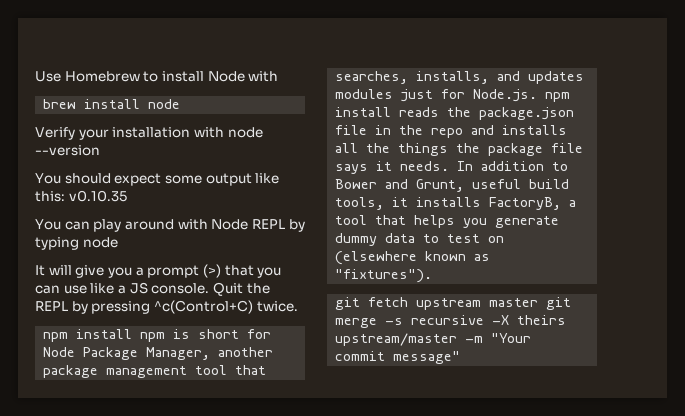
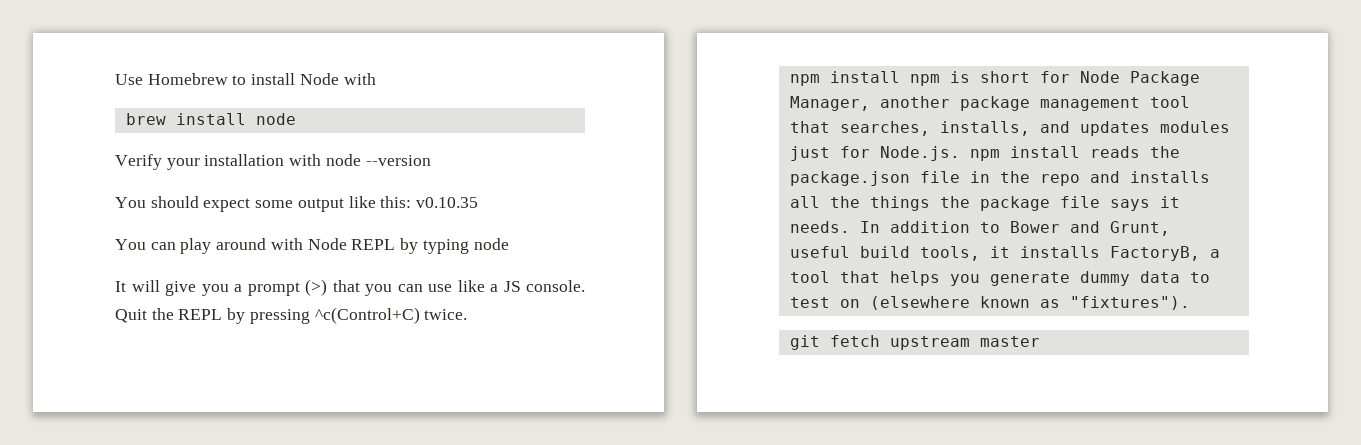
- git fetch upstream master git merge -s recursive -X theirs upstream/master -m "Your commit message"
+ git fetch upstream master

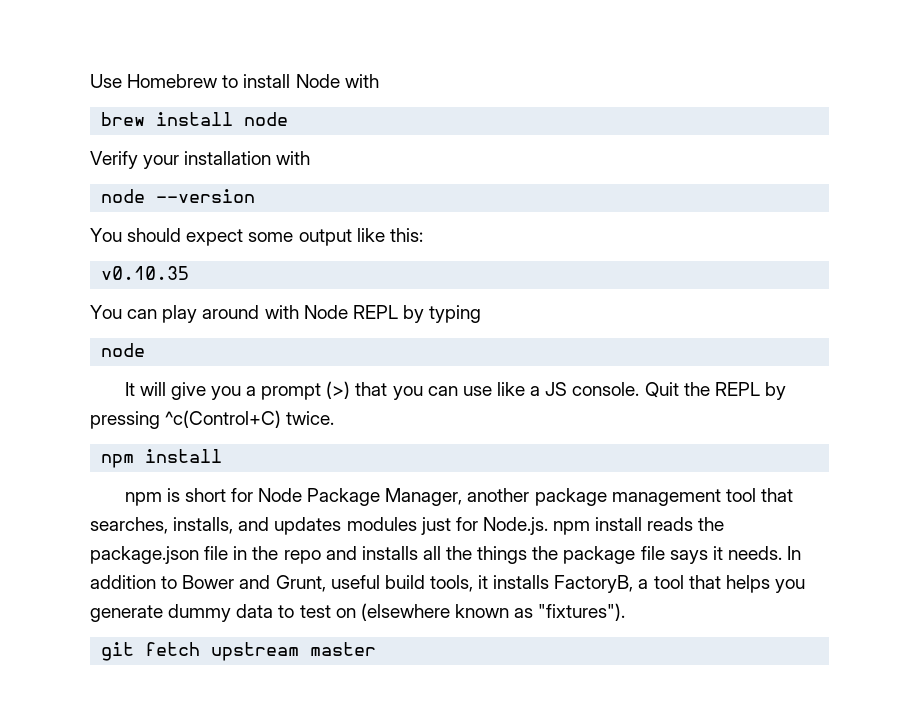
- Verify your installation with node --version
+ Verify your installation with
+ node --version
- You should expect some output like this: v0.10.35
+ You should expect some output like this:
+ v0.10.35
- You can play around with Node REPL by typing node
+ You can play around with Node REPL by typing
+ node
  Quit the REPL by pressing ^c(Control+C) twice.
- npm install npm is short for Node Package Manager, another package management tool that searches, installs, and updates modules just for Node.js. npm install reads the package.json file in the repo and installs all the things the package file says it needs.
+ npm install
+ npm is short for Node Package Manager, another package management tool that searches, installs, and updates modules just for Node.js. npm install reads the package.json file in the repo and installs all the things the package file says it needs.

